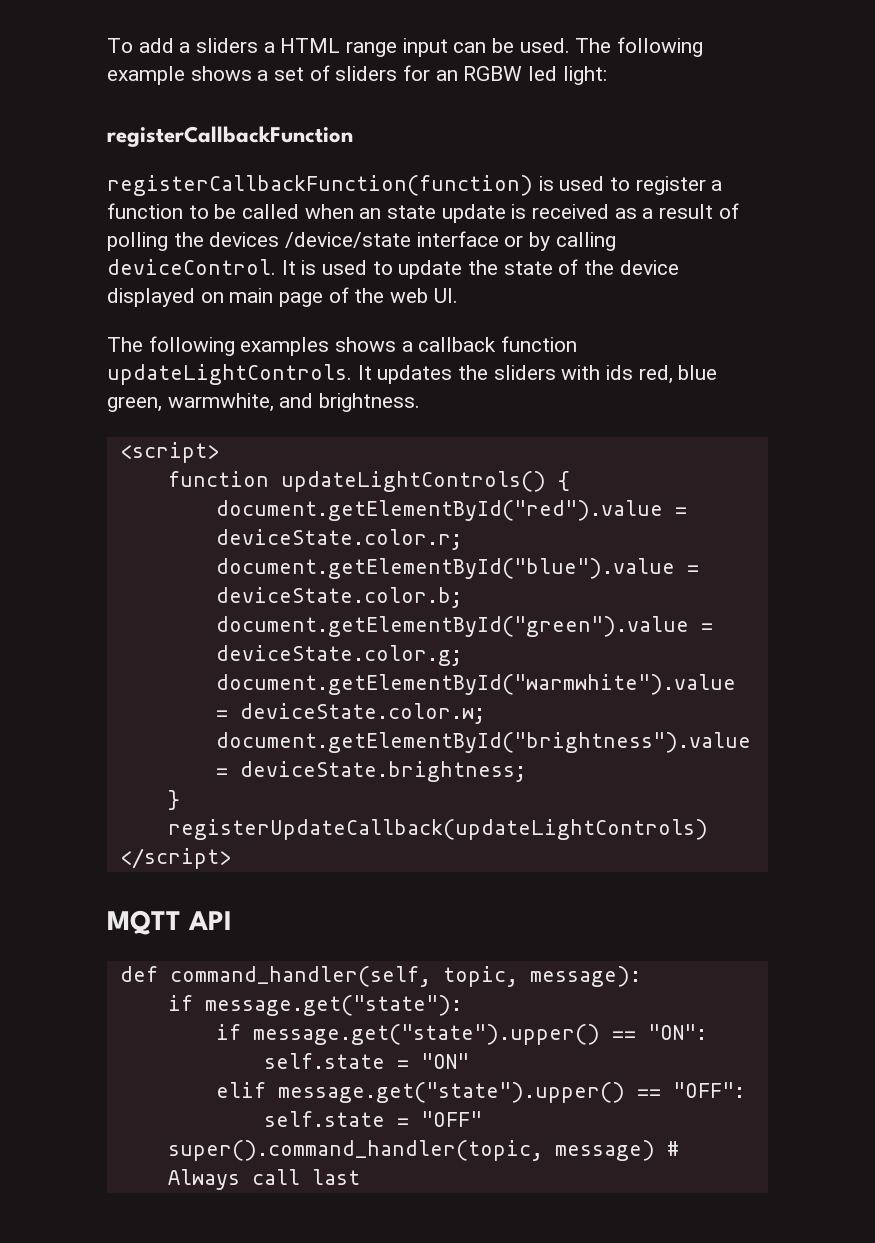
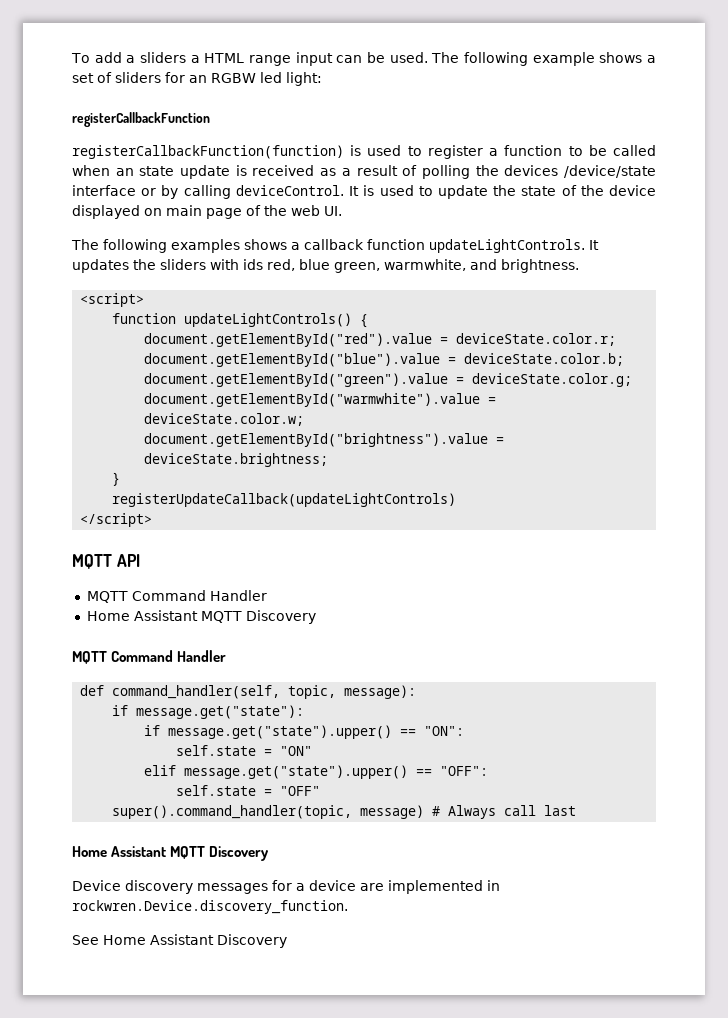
  MQTT API
+ MQTT Command Handler
+ Home Assistant MQTT Discovery
+ MQTT Command Handler
  super().command_handler(topic, message) # Always call last
+ Home Assistant MQTT Discovery
+ Device discovery messages for a device are implemented in rockwren.Device.discovery_function.
+ See Home Assistant Discovery

